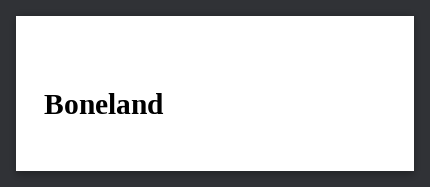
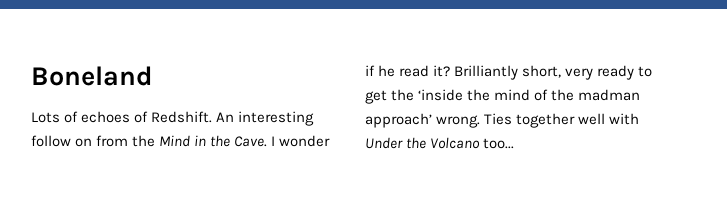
+ Lots of echoes of Redshift. An interesting follow on from the Mind in the Cave. I wonder if he read it? Brilliantly short, very ready to get the ‘inside the mind of the madman approach’ wrong. Ties together well with Under the Volcano too...

